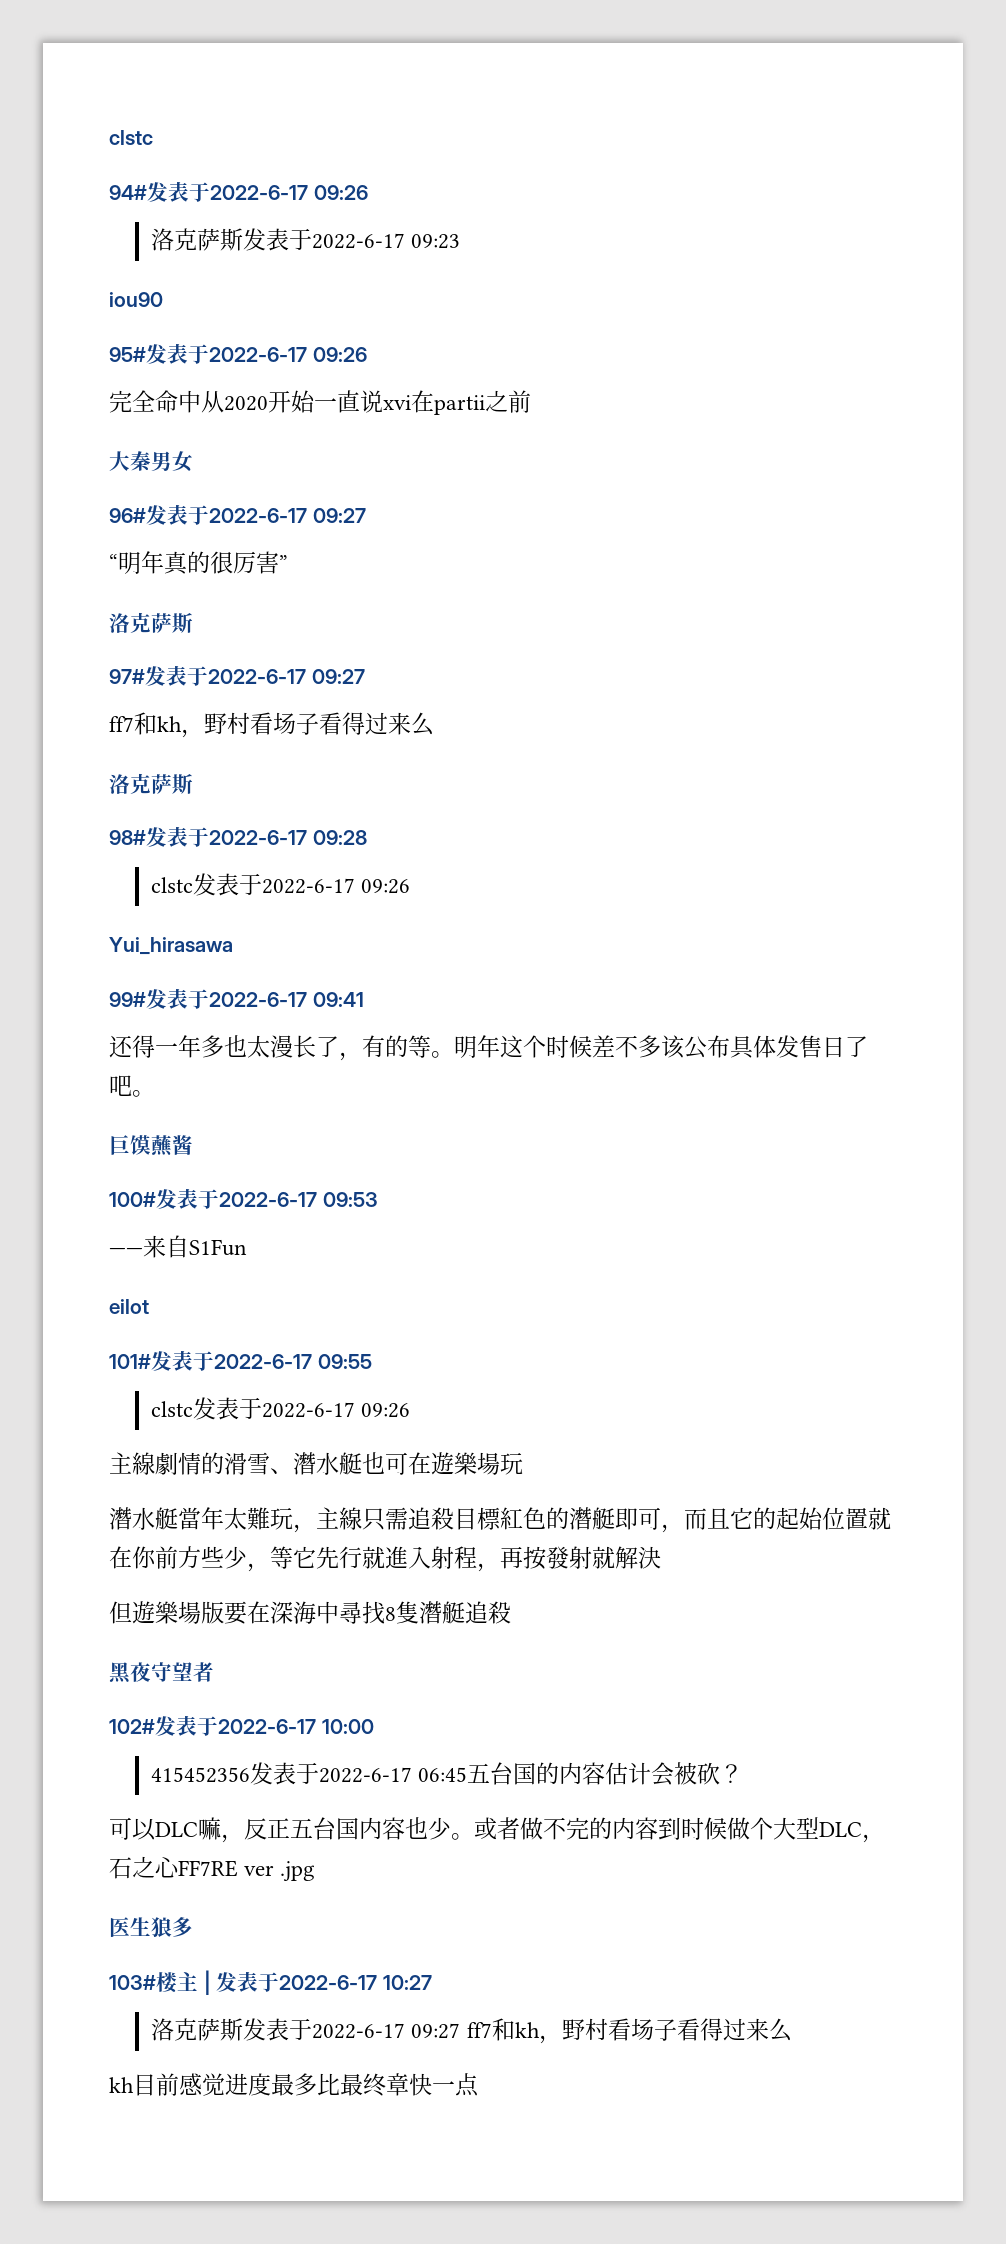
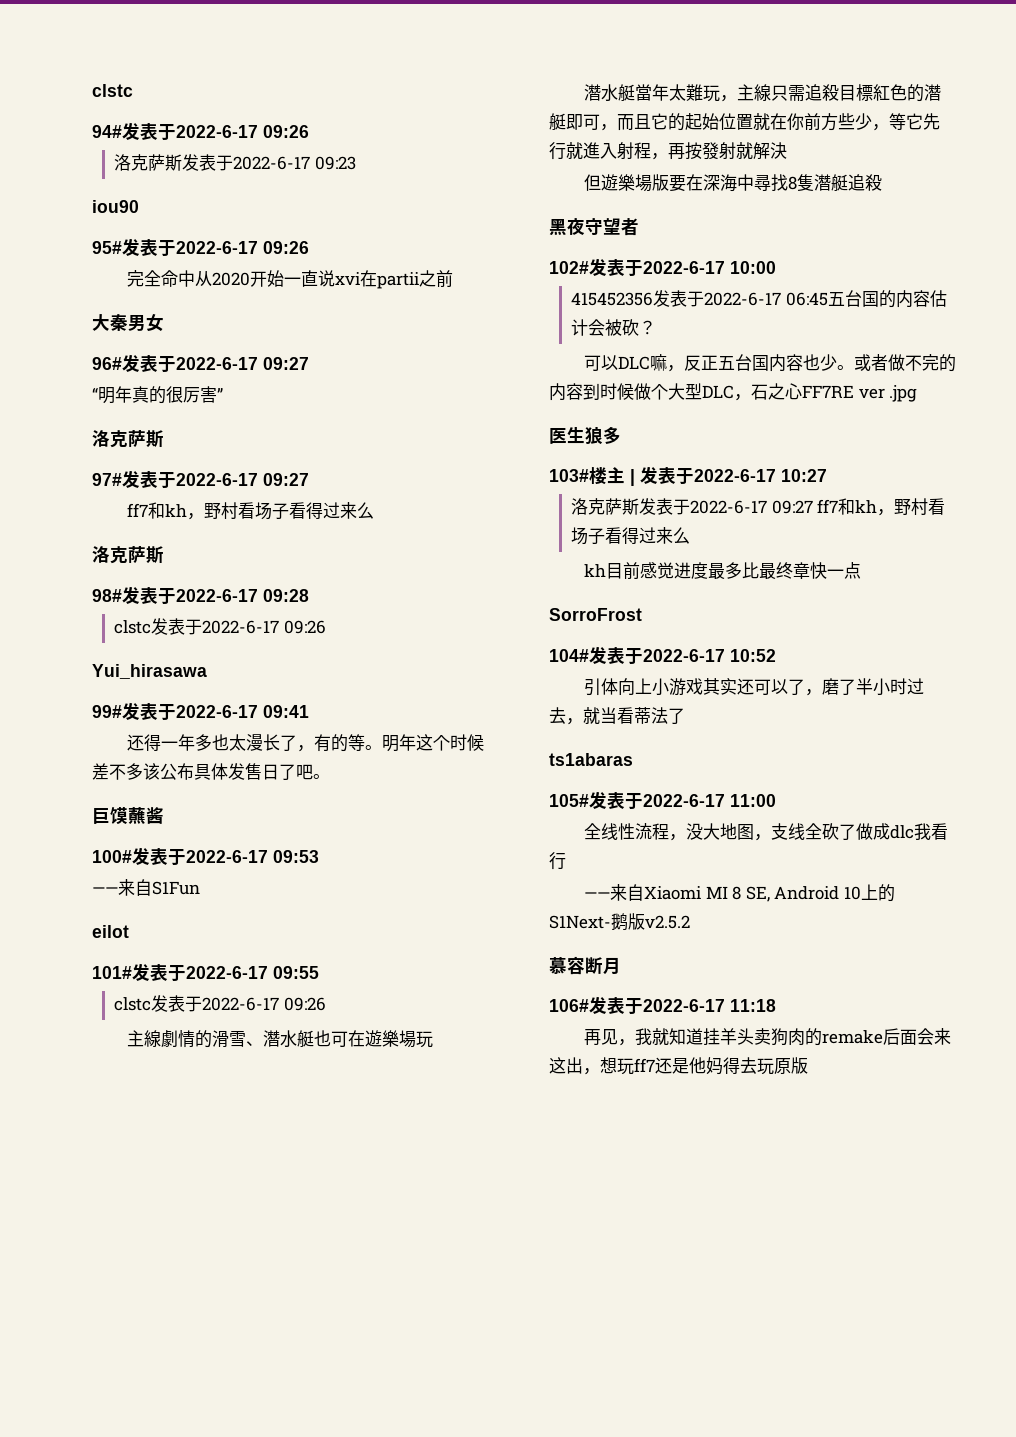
+ SorroFrost
+ 104#发表于2022-6-17 10:52
+ 引体向上小游戏其实还可以了，磨了半小时过去，就当看蒂法了
+ ts1abaras
+ 105#发表于2022-6-17 11:00
+ 全线性流程，没大地图，支线全砍了做成dlc我看行
+ ——来自Xiaomi MI 8 SE, Android 10上的S1Next-鹅版v2.5.2
+ 慕容断月
+ 106#发表于2022-6-17 11:18
+ 再见，我就知道挂羊头卖狗肉的remake后面会来这出，想玩ff7还是他妈得去玩原版

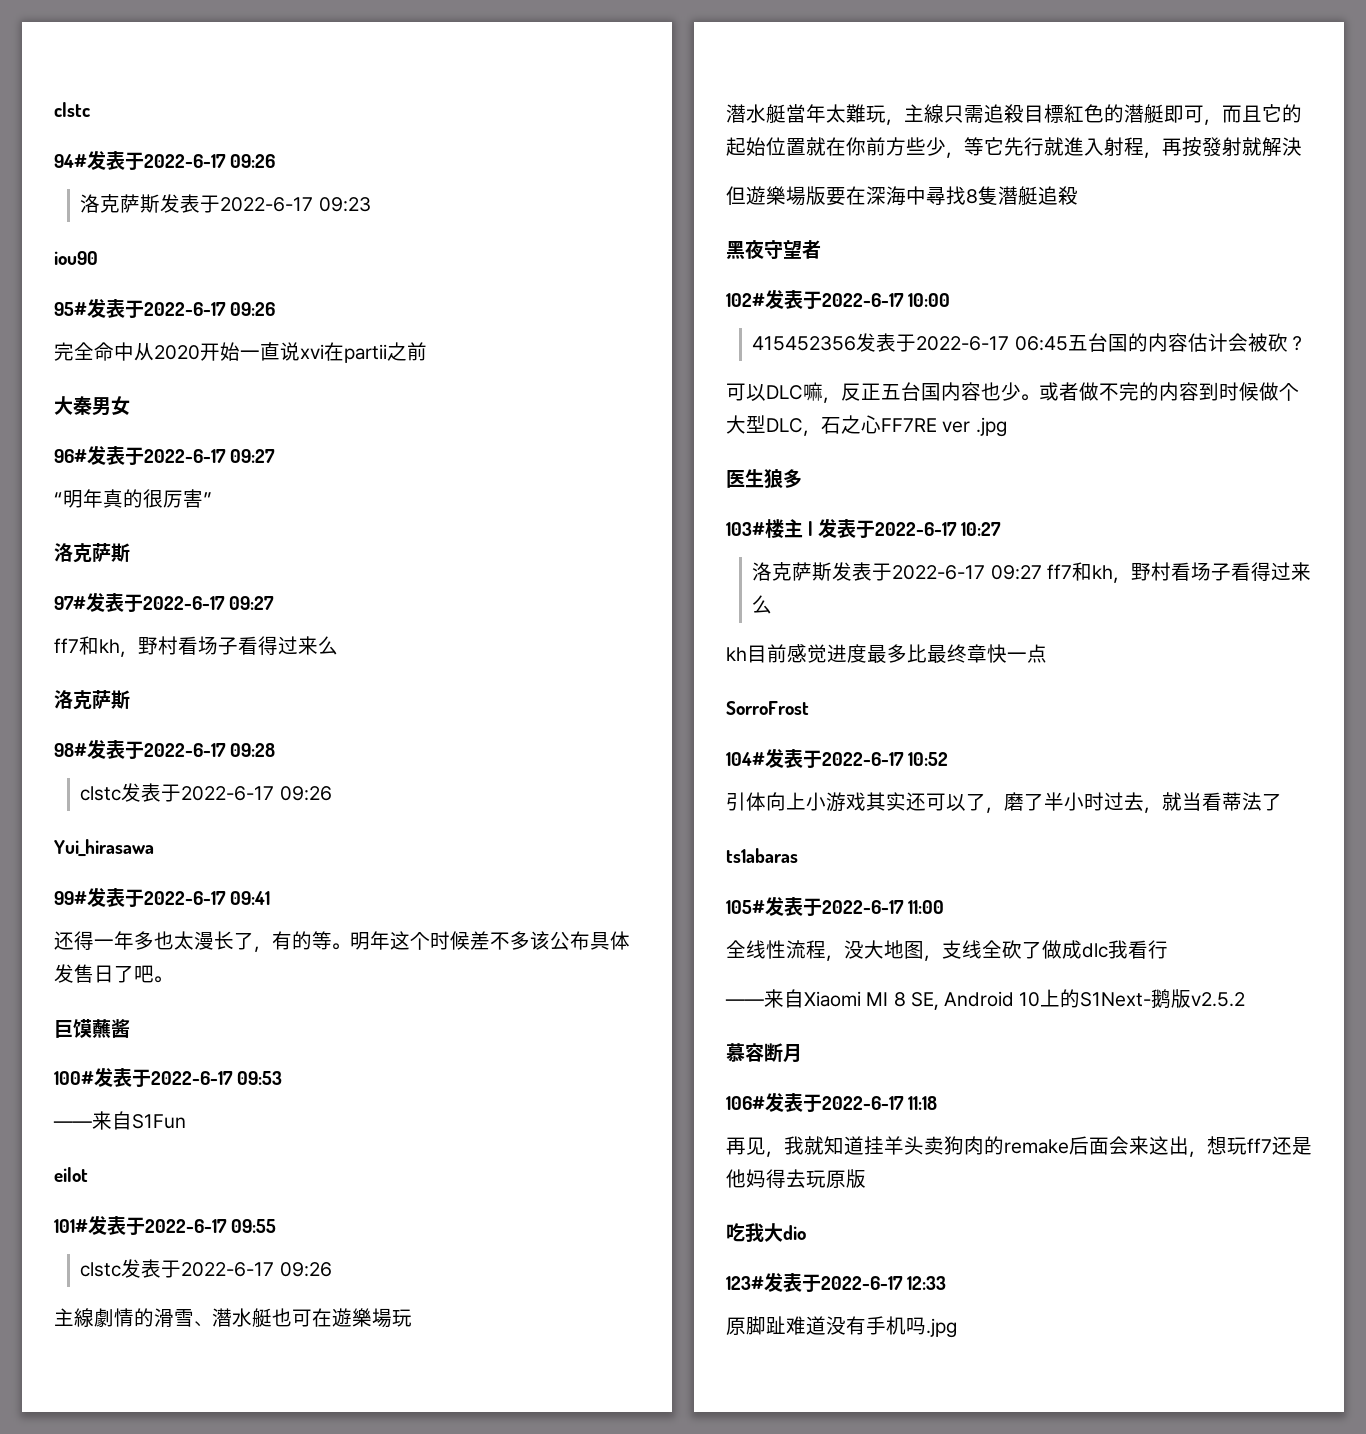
+ 吃我大dio
+ 123#发表于2022-6-17 12:33
+ 原脚趾难道没有手机吗.jpg

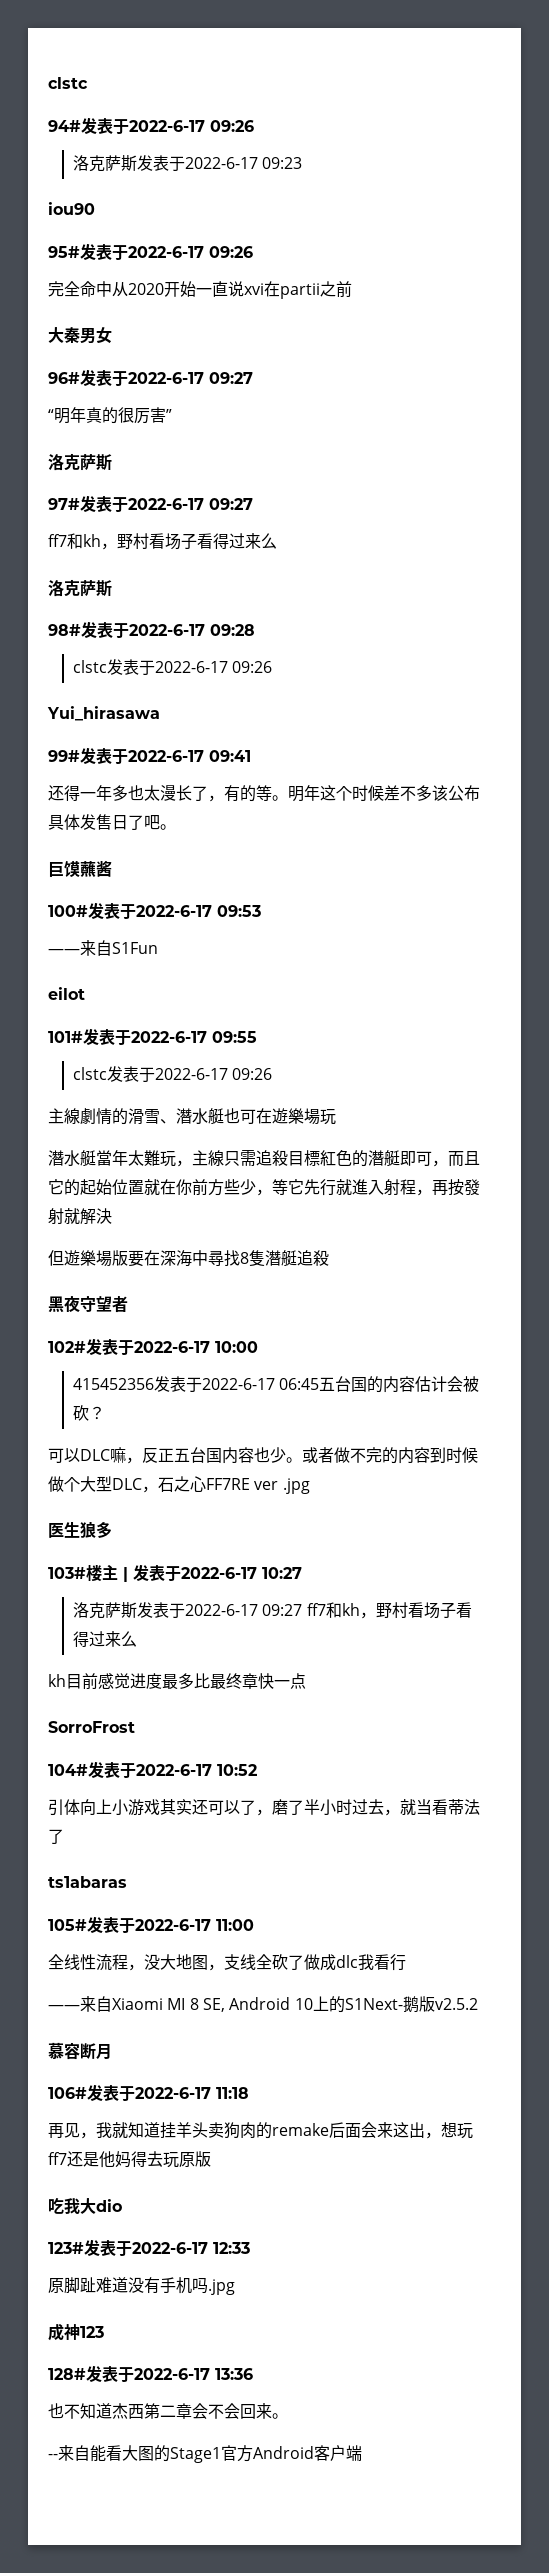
+ 成神123
+ 128#发表于2022-6-17 13:36
+ 也不知道杰西第二章会不会回来。
+ --来自能看大图的Stage1官方Android客户端

